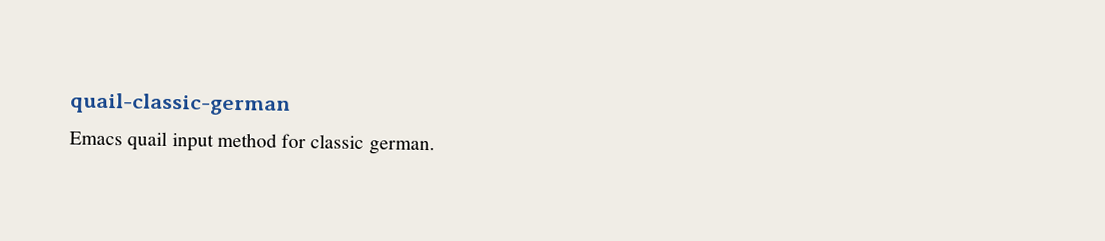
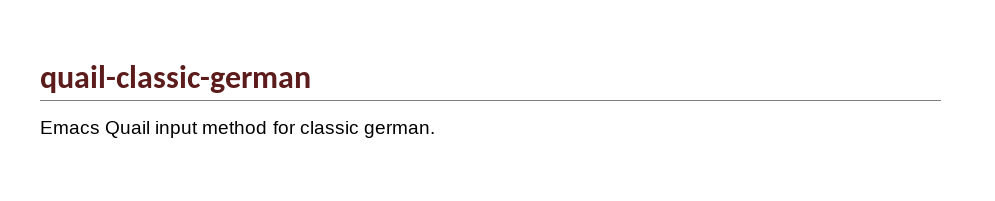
- Emacs quail input method for classic german.
+ Emacs Quail input method for classic german.

